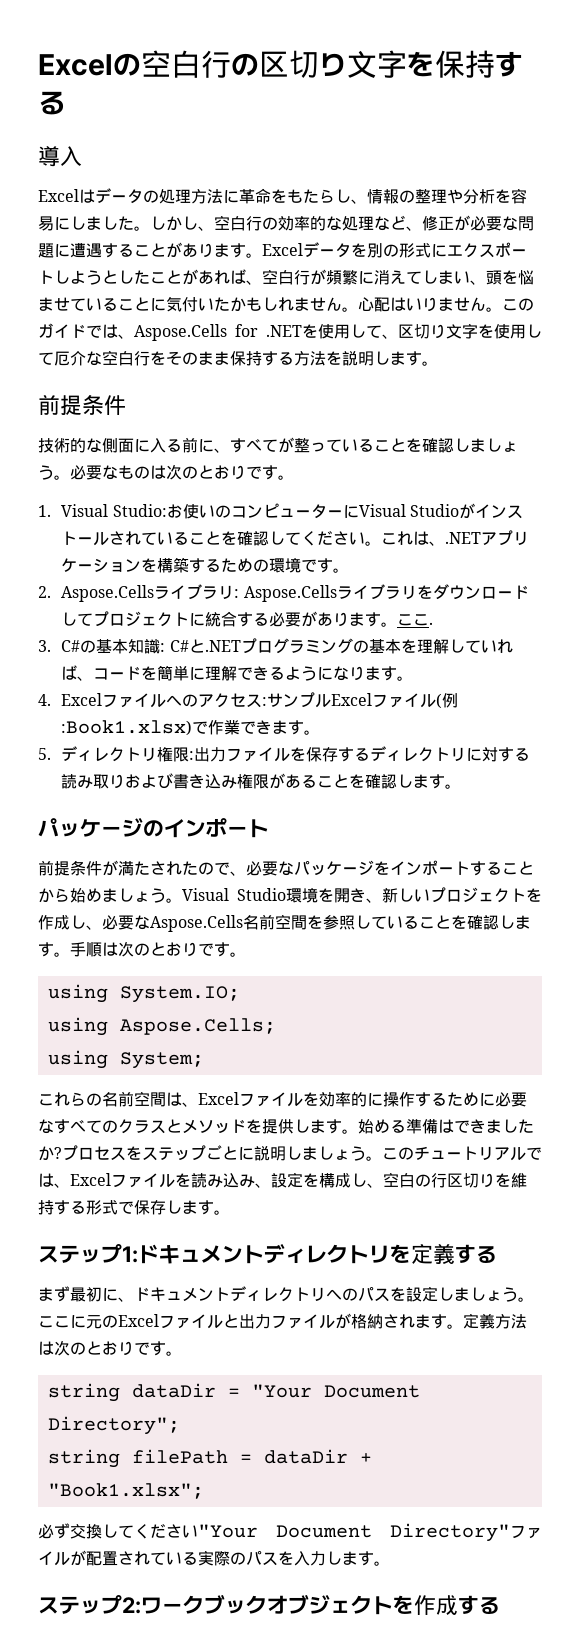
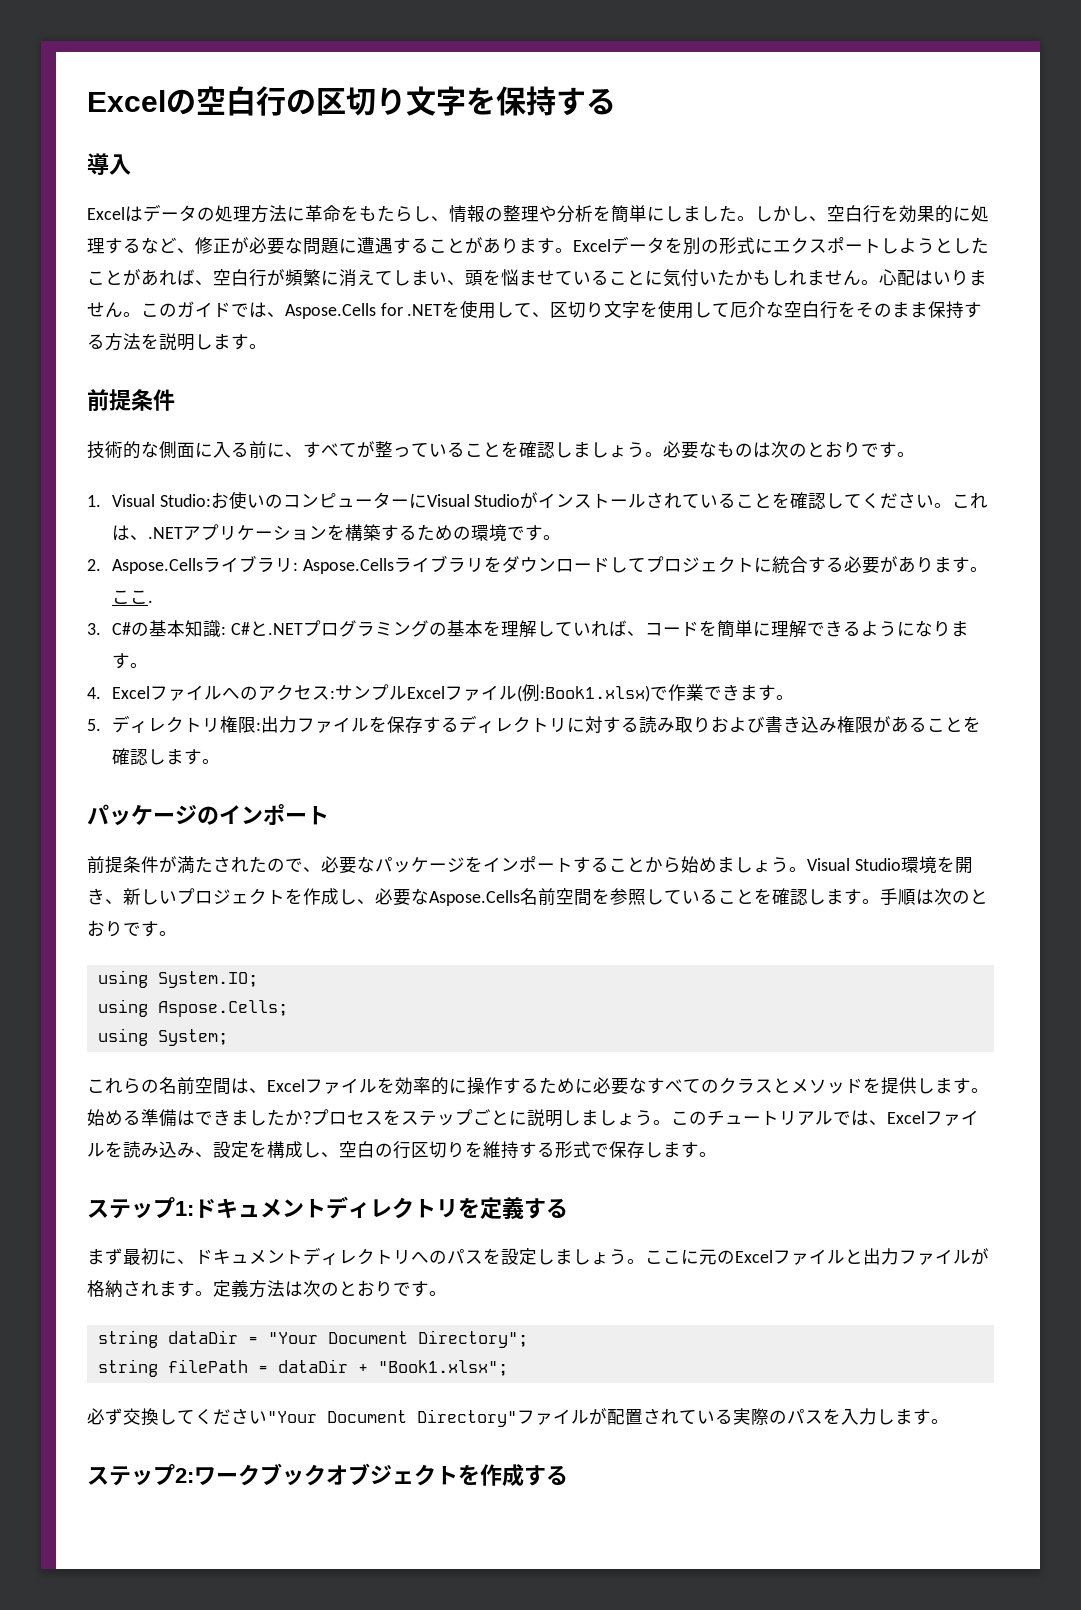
- Excelはデータの処理方法に革命をもたらし、情報の整理や分析を容易にしました。
+ Excelはデータの処理方法に革命をもたらし、情報の整理や分析を簡単にしました。
- しかし、空白行の効率的な処理など、修正が必要な問題に遭遇することがあります。
+ しかし、空白行を効果的に処理するなど、修正が必要な問題に遭遇することがあります。

